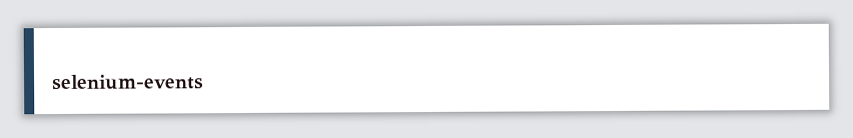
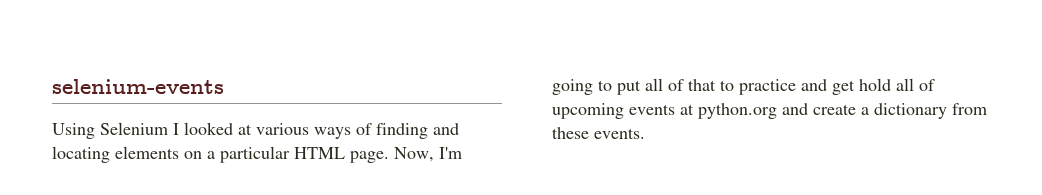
+ Using Selenium I looked at various ways of finding and locating elements on a particular HTML page. Now, I'm going to put all of that to practice and get hold all of upcoming events at python.org and create a dictionary from these events.

